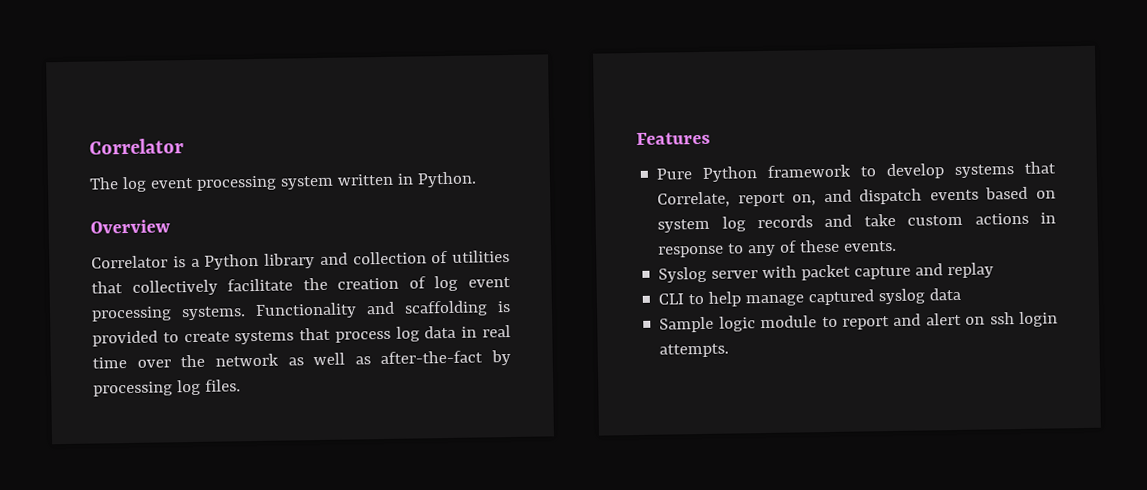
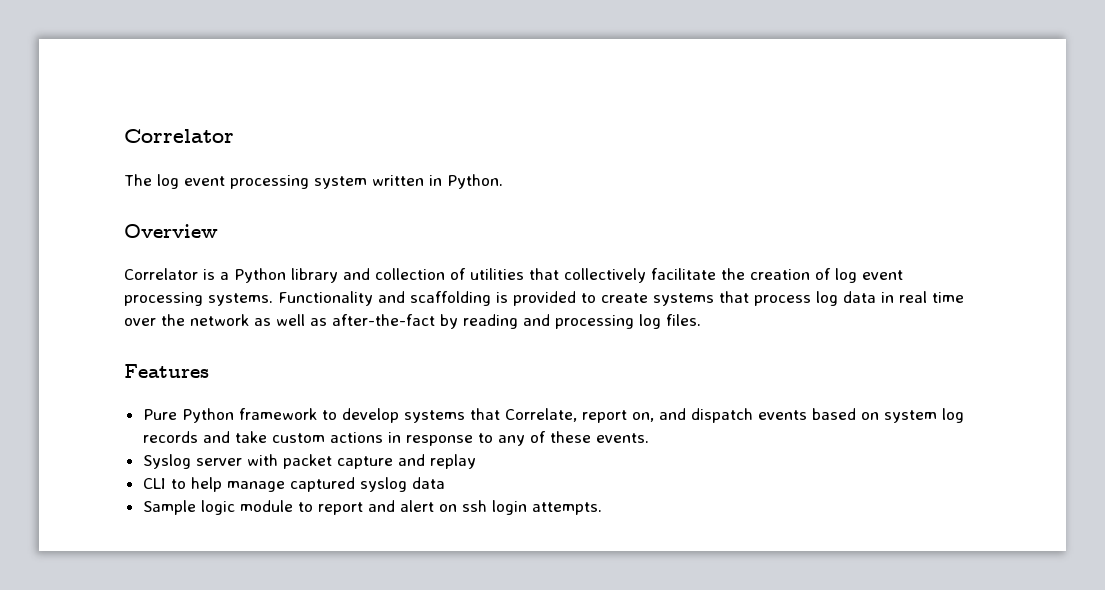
- Functionality and scaffolding is provided to create systems that process log data in real time over the network as well as after-the-fact by processing log files.
+ Functionality and scaffolding is provided to create systems that process log data in real time over the network as well as after-the-fact by reading and processing log files.

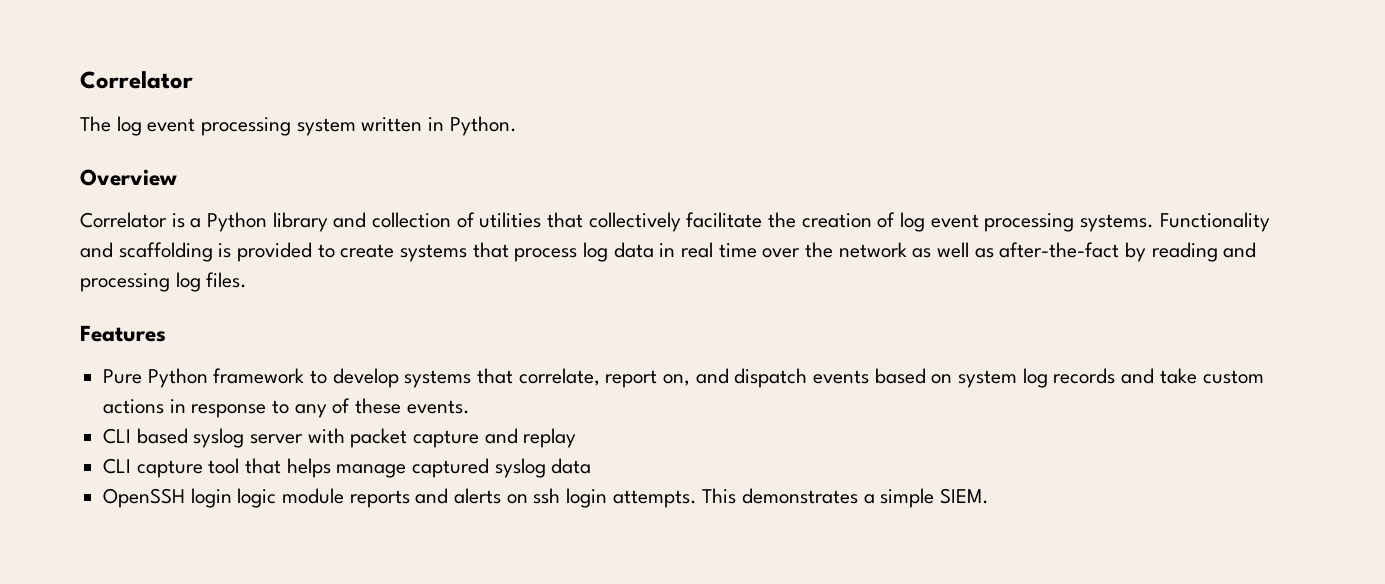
- Pure Python framework to develop systems that Correlate, report on, and dispatch events based on system log records and take custom actions in response to any of these events.
+ Pure Python framework to develop systems that correlate, report on, and dispatch events based on system log records and take custom actions in response to any of these events.
- Syslog server with packet capture and replay
+ CLI based syslog server with packet capture and replay
- CLI to help manage captured syslog data
+ CLI capture tool that helps manage captured syslog data
- Sample logic module to report and alert on ssh login attempts.
+ OpenSSH login logic module reports and alerts on ssh login attempts. This demonstrates a simple SIEM.

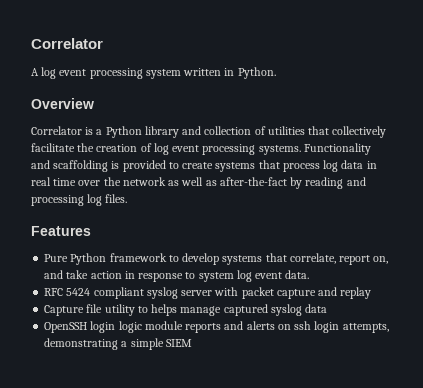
- The log event processing system written in Python.
+ A log event processing system written in Python.
- Pure Python framework to develop systems that correlate, report on, and dispatch events based on system log records and take custom actions in response to any of these events.
- CLI based syslog server with packet capture and replay
+ Pure Python framework to develop systems that correlate, report on, and take action in response to system log event data.
+ RFC 5424 compliant syslog server with packet capture and replay
- CLI capture tool that helps manage captured syslog data
+ Capture file utility to helps manage captured syslog data
- OpenSSH login logic module reports and alerts on ssh login attempts. This demonstrates a simple SIEM.
+ OpenSSH login logic module reports and alerts on ssh login attempts, demonstrating a simple SIEM

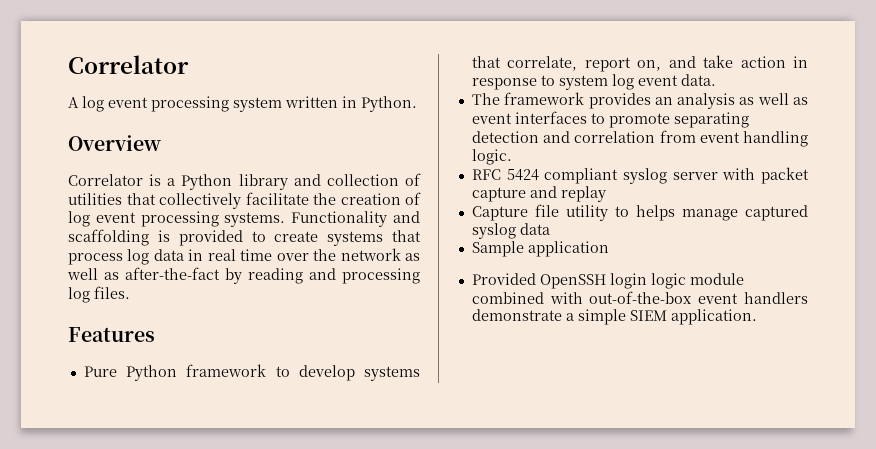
+ The framework provides an analysis as well as event interfaces to promote separating detection and correlation from event handling logic.
- OpenSSH login logic module reports and alerts on ssh login attempts, demonstrating a simple SIEM
+ Sample application
+ Provided OpenSSH login logic module combined with out-of-the-box event handlers demonstrate a simple SIEM application.

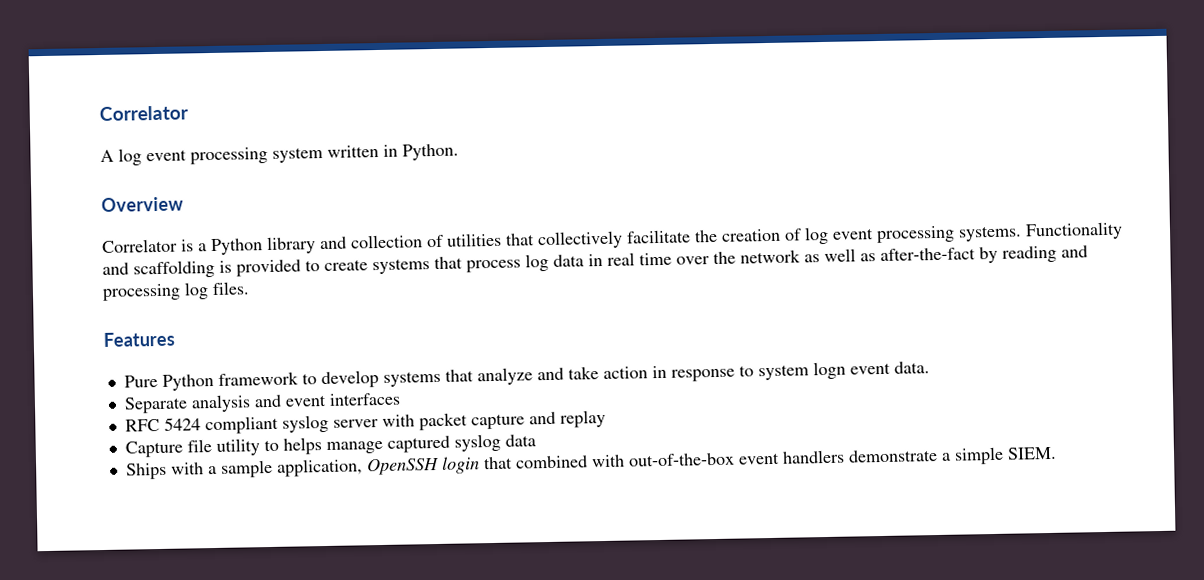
- Pure Python framework to develop systems that correlate, report on, and take action in response to system log event data.
+ Pure Python framework to develop systems that analyze and take action in response to system logn event data.
- The framework provides an analysis as well as event interfaces to promote separating detection and correlation from event handling logic.
+ Separate analysis and event interfaces
- Sample application
- Provided OpenSSH login logic module combined with out-of-the-box event handlers demonstrate a simple SIEM application.
+ Ships with a sample application, OpenSSH login that combined with out-of-the-box event handlers demonstrate a simple SIEM.

